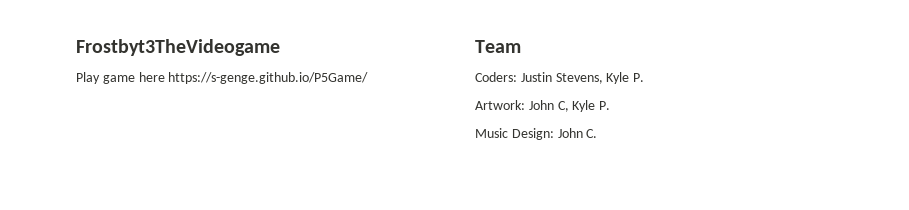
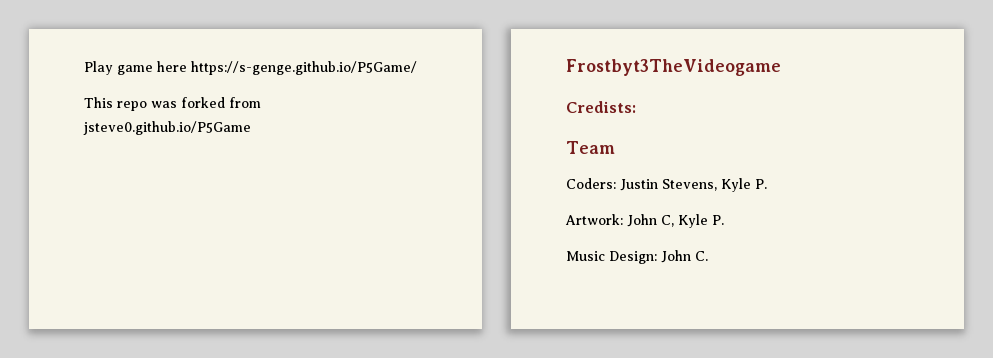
- Frostbyt3TheVideogame
+ This repo was forked from jsteve0.github.io/P5Game
+ Frostbyt3TheVideogame
+ Credists:

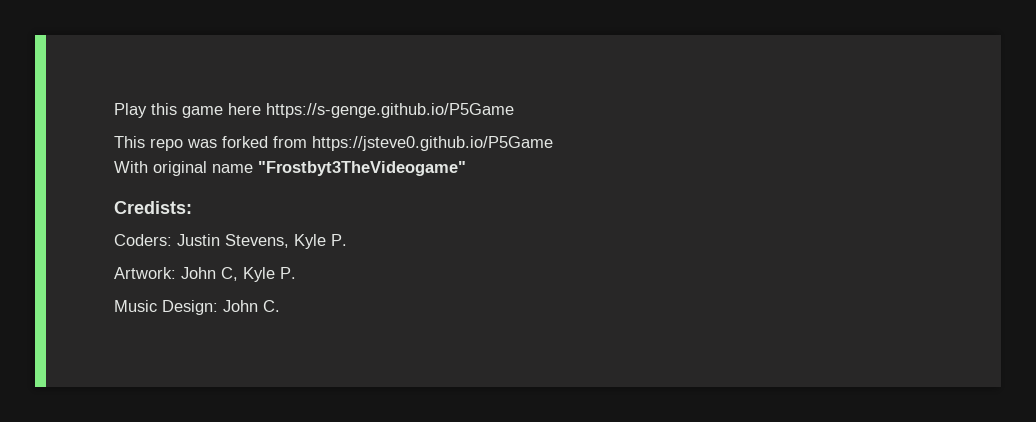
- Play game here https://s-genge.github.io/P5Game/
+ Play this game here https://s-genge.github.io/P5Game
- This repo was forked from jsteve0.github.io/P5Game
- Frostbyt3TheVideogame
+ This repo was forked from https://jsteve0.github.io/P5Game
+ With original name "Frostbyt3TheVideogame"
- Team

